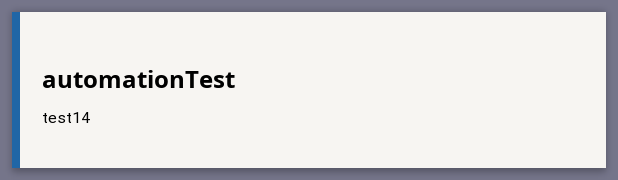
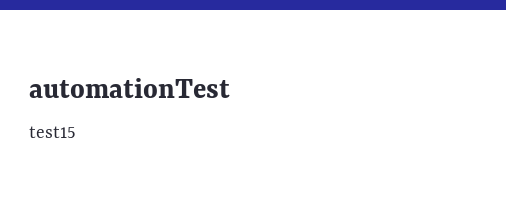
- test14
+ test15

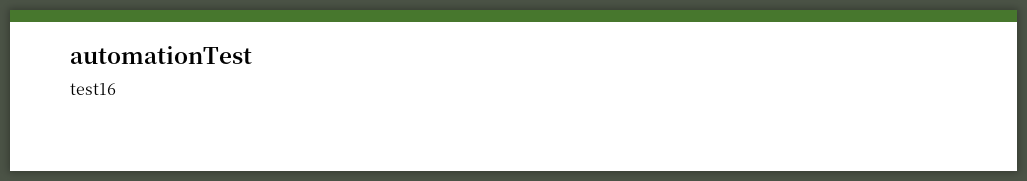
- test15
+ test16

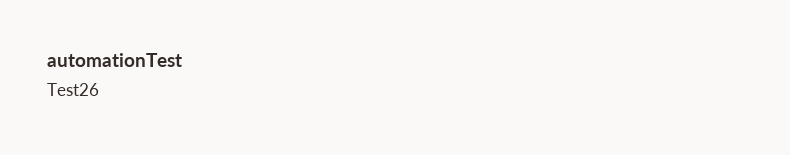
- test16
+ Test26

